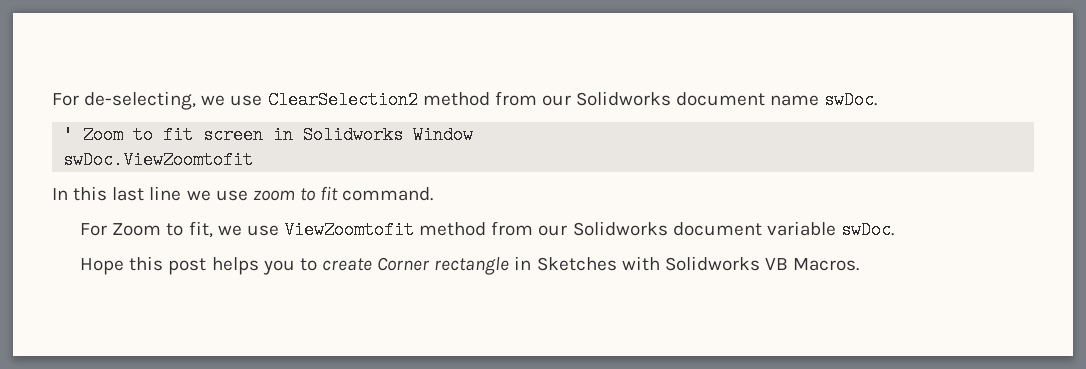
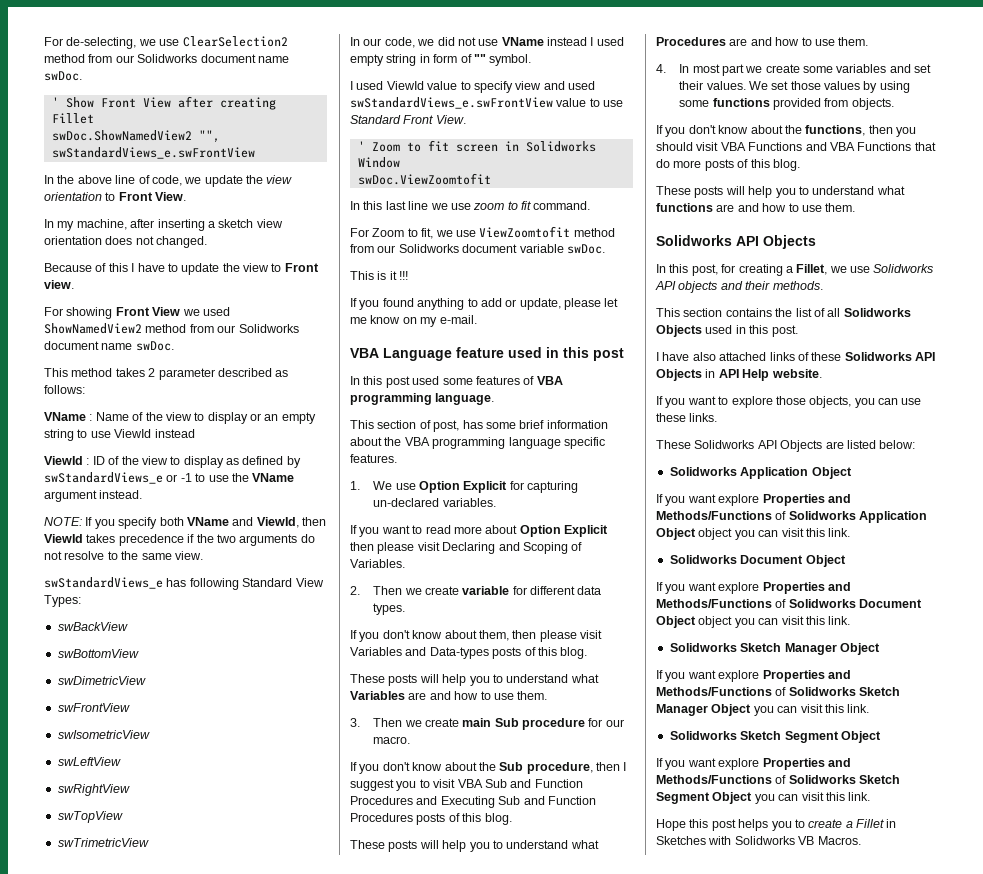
+ ' Show Front View after creating Fillet
+ swDoc.ShowNamedView2 "", swStandardViews_e.swFrontView
+ In the above line of code, we update the view orientation to Front View.
+ In my machine, after inserting a sketch view orientation does not changed.
+ Because of this I have to update the view to Front view.
+ For showing Front View we used ShowNamedView2 method from our Solidworks document name swDoc.
+ This method takes 2 parameter described as follows:
+ VName : Name of the view to display or an empty string to use ViewId instead
+ ViewId : ID of the view to display as defined by swStandardViews_e or -1 to use the VName argument instead.
+ NOTE: If you specify both VName and ViewId, then ViewId takes precedence if the two arguments do not resolve to the same view.
+ swStandardViews_e has following Standard View Types:
+ swBackView
+ swBottomView
+ swDimetricView
+ swFrontView
+ swIsometricView
+ swLeftView
+ swRightView
+ swTopView
+ swTrimetricView
+ In our code, we did not use VName instead I used empty string in form of "" symbol.
+ I used ViewId value to specify view and used swStandardViews_e.swFrontView value to use Standard Front View.
+ This is it !!!
+ If you found anything to add or update, please let me know on my e-mail.
+ VBA Language feature used in this post
+ In this post used some features of VBA programming language.
+ This section of post, has some brief information about the VBA programming language specific features.
+ 1. We use Option Explicit for capturing un-declared variables.
+ If you want to read more about Option Explicit then please visit Declaring and Scoping of Variables.
+ 2. Then we create variable for different data types.
+ If you don't know about them, then please visit Variables and Data-types posts of this blog.
+ These posts will help you to understand what Variables are and how to use them.
+ 3. Then we create main Sub procedure for our macro.
+ If you don't know about the Sub procedure, then I suggest you to visit VBA Sub and Function Procedures and Executing Sub and Function Procedures posts of this blog.
+ These posts will help you to understand what Procedures are and how to use them.
+ 4. In most part we create some variables and set their values. We set those values by using some functions provided from objects.
+ If you don't know about the functions, then you should visit VBA Functions and VBA Functions that do more posts of this blog.
+ These posts will help you to understand what functions are and how to use them.
+ Solidworks API Objects
+ In this post, for creating a Fillet, we use Solidworks API objects and their methods.
+ This section contains the list of all Solidworks Objects used in this post.
+ I have also attached links of these Solidworks API Objects in API Help website.
+ If you want to explore those objects, you can use these links.
+ These Solidworks API Objects are listed below:
+ Solidworks Application Object
+ If you want explore Properties and Methods/Functions of Solidworks Application Object object you can visit this link.
+ Solidworks Document Object
+ If you want explore Properties and Methods/Functions of Solidworks Document Object object you can visit this link.
+ Solidworks Sketch Manager Object
+ If you want explore Properties and Methods/Functions of Solidworks Sketch Manager Object you can visit this link.
+ Solidworks Sketch Segment Object
+ If you want explore Properties and Methods/Functions of Solidworks Sketch Segment Object you can visit this link.
- Hope this post helps you to create Corner rectangle in Sketches with Solidworks VB Macros.
+ Hope this post helps you to create a Fillet in Sketches with Solidworks VB Macros.

